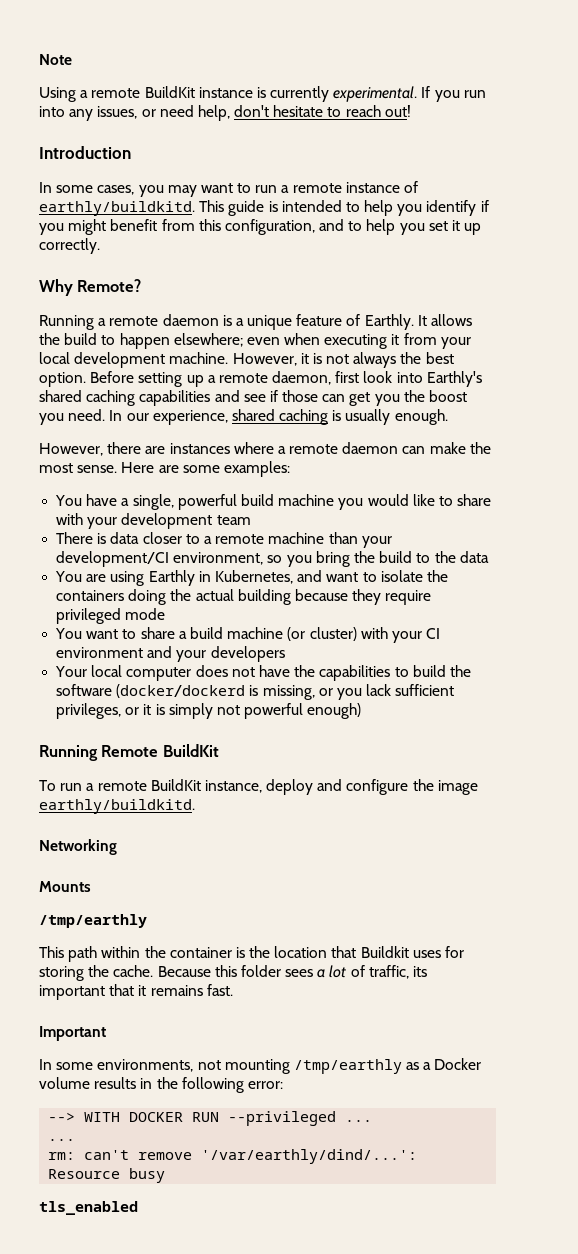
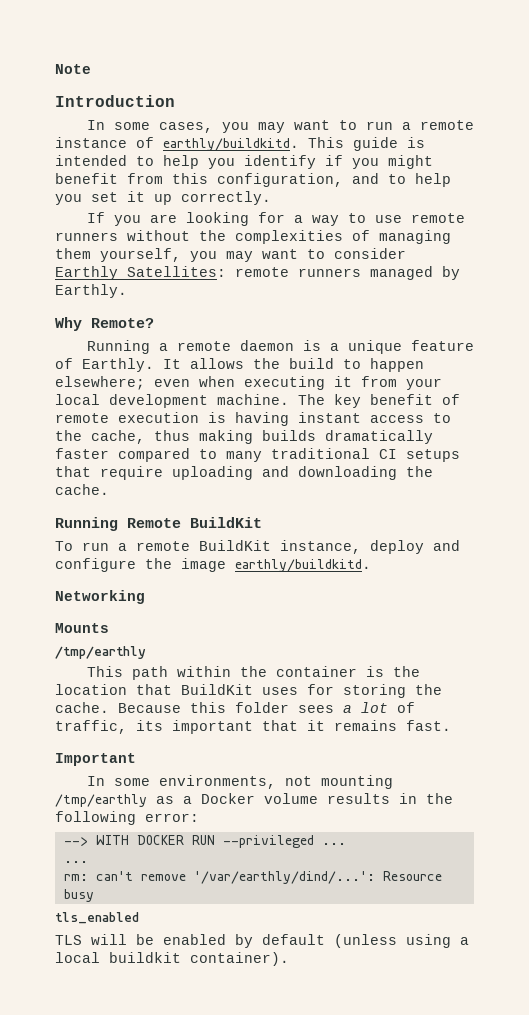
- Using a remote BuildKit instance is currently experimental. If you run into any issues, or need help, don't hesitate to reach out!
+ If you are looking for a way to use remote runners without the complexities of managing them yourself, you may want to consider Earthly Satellites: remote runners managed by Earthly.
- However, it is not always the best option. Before setting up a remote daemon, first look into Earthly's shared caching capabilities and see if those can get you the boost you need. In our experience, shared caching is usually enough.
- However, there are instances where a remote daemon can make the most sense. Here are some examples:
- You have a single, powerful build machine you would like to share with your development team
- There is data closer to a remote machine than your development/CI environment, so you bring the build to the data
- You are using Earthly in Kubernetes, and want to isolate the containers doing the actual building because they require privileged mode
- You want to share a build machine (or cluster) with your CI environment and your developers
- Your local computer does not have the capabilities to build the software (docker/dockerd is missing, or you lack sufficient privileges, or it is simply not powerful enough)
+ The key benefit of remote execution is having instant access to the cache, thus making builds dramatically faster compared to many traditional CI setups that require uploading and downloading the cache.
- This path within the container is the location that Buildkit uses for storing the cache.
+ This path within the container is the location that BuildKit uses for storing the cache.
+ TLS will be enabled by default (unless using a local buildkit container).

